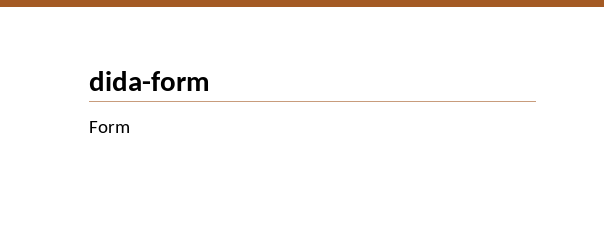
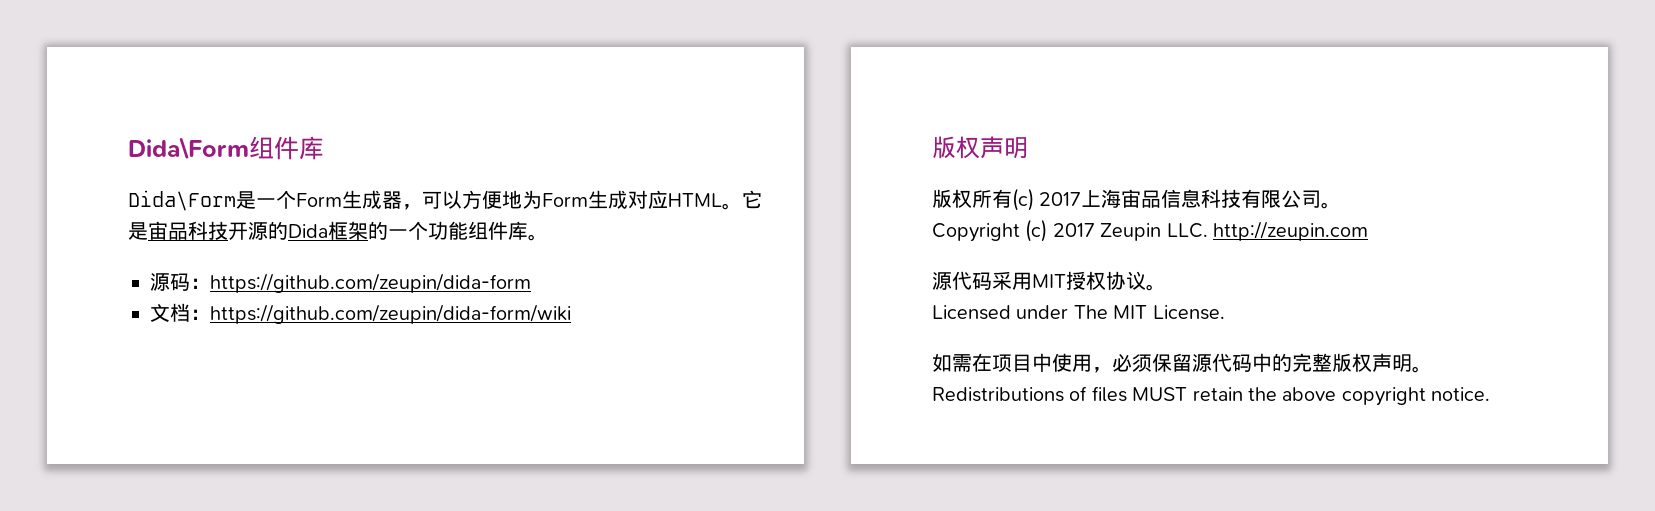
- dida-form
- Form
+ Dida\Form组件库
+ Dida\Form是一个Form生成器，可以方便地为Form生成对应HTML。它是宙品科技开源的Dida框架的一个功能组件库。
+ 源码：https://github.com/zeupin/dida-form
+ 文档：https://github.com/zeupin/dida-form/wiki
+ 版权声明
+ 版权所有(c) 2017上海宙品信息科技有限公司。
+ Copyright (c) 2017 Zeupin LLC. http://zeupin.com
+ 源代码采用MIT授权协议。
+ Licensed under The MIT License.
+ 如需在项目中使用，必须保留源代码中的完整版权声明。
+ Redistributions of files MUST retain the above copyright notice.

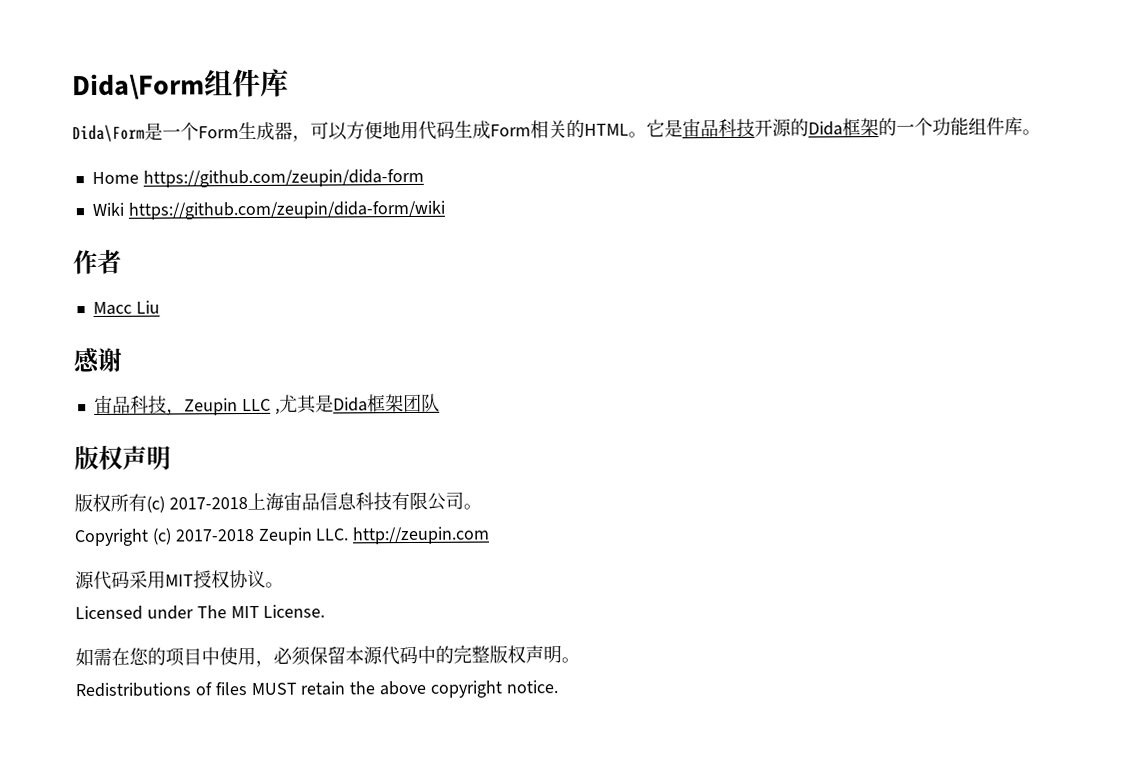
- Dida\Form是一个Form生成器，可以方便地为Form生成对应HTML。
+ Dida\Form是一个Form生成器，可以方便地用代码生成Form相关的HTML。
- 源码：https://github.com/zeupin/dida-form
+ Home https://github.com/zeupin/dida-form
- 文档：https://github.com/zeupin/dida-form/wiki
+ Wiki https://github.com/zeupin/dida-form/wiki
+ 作者
+ Macc Liu
+ 感谢
+ 宙品科技，Zeupin LLC ,尤其是Dida框架团队
- 版权所有(c) 2017上海宙品信息科技有限公司。
+ 版权所有(c) 2017-2018上海宙品信息科技有限公司。
- Copyright (c) 2017 Zeupin LLC. http://zeupin.com
+ Copyright (c) 2017-2018 Zeupin LLC. http://zeupin.com
- 如需在项目中使用，必须保留源代码中的完整版权声明。
+ 如需在您的项目中使用，必须保留本源代码中的完整版权声明。

